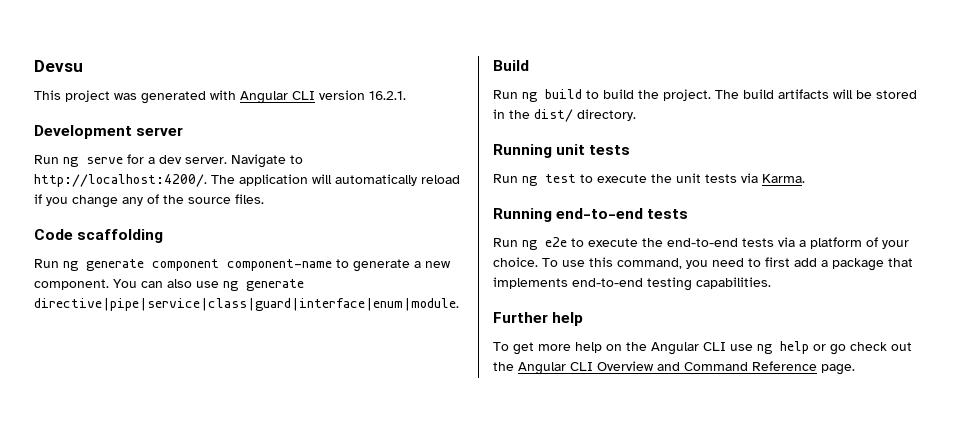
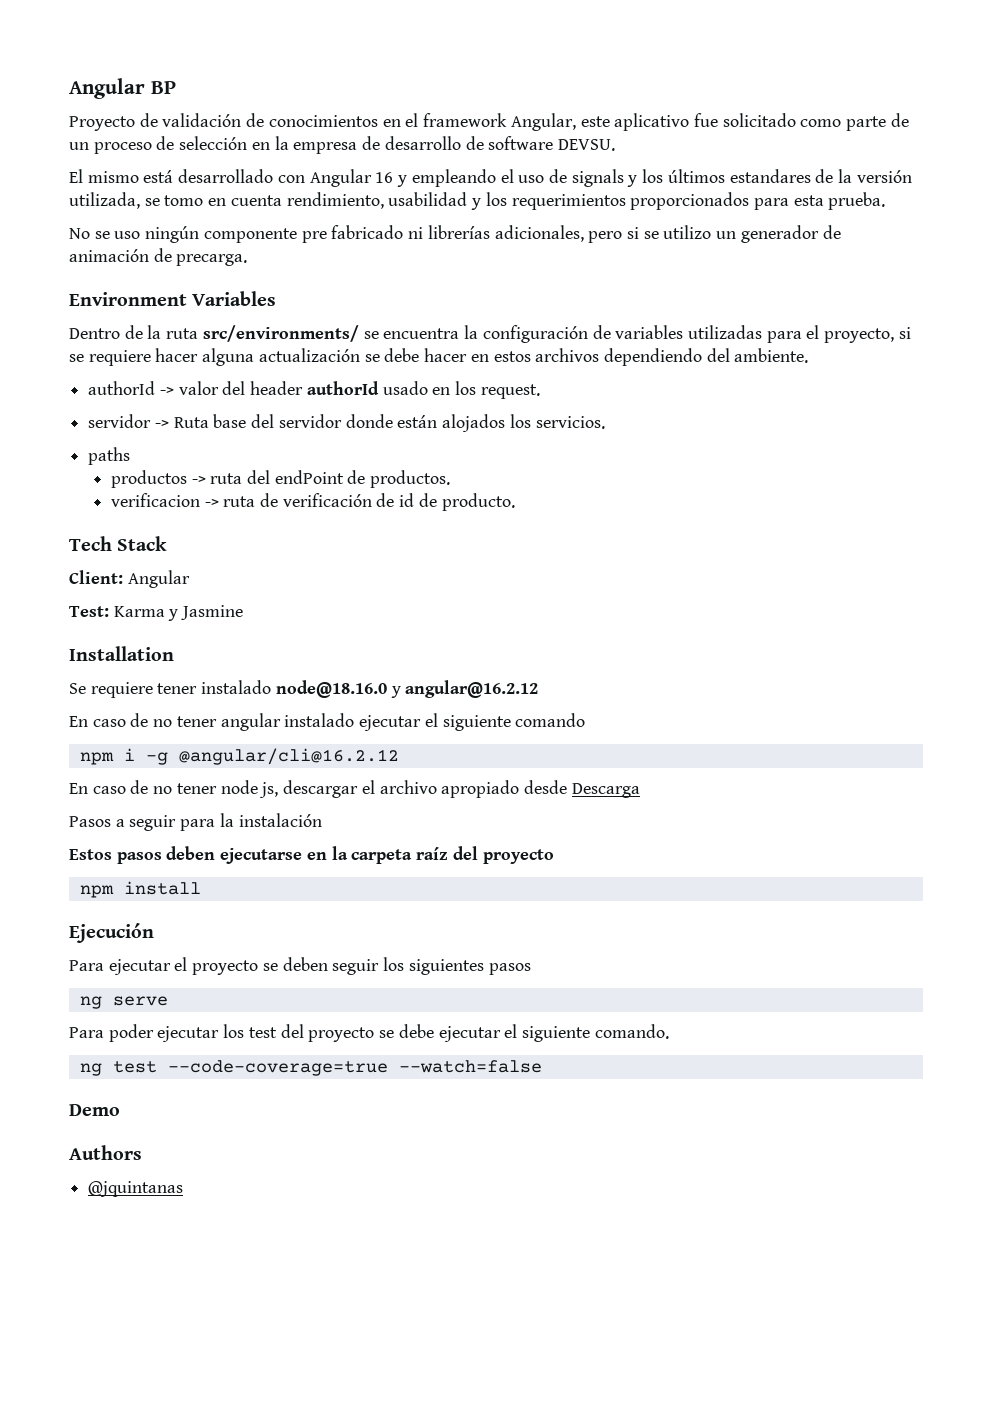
- Devsu
- This project was generated with Angular CLI version 16.2.1.
- Development server
- Run ng serve for a dev server. Navigate to http://localhost:4200/. The application will automatically reload if you change any of the source files.
- Code scaffolding
- Run ng generate component component-name to generate a new component. You can also use ng generate directive|pipe|service|class|guard|interface|enum|module.
- Build
- Run ng build to build the project. The build artifacts will be stored in the dist/ directory.
- Running unit tests
- Run ng test to execute the unit tests via Karma.
- Running end-to-end tests
- Run ng e2e to execute the end-to-end tests via a platform of your choice. To use this command, you need to first add a package that implements end-to-end testing capabilities.
- Further help
- To get more help on the Angular CLI use ng help or go check out the Angular CLI Overview and Command Reference page.
+ Angular BP
+ Proyecto de validación de conocimientos en el framework Angular, este aplicativo fue solicitado como parte de un proceso de selección en la empresa de desarrollo de software DEVSU.
+ El mismo está desarrollado con Angular 16 y empleando el uso de signals y los últimos estandares de la versión utilizada, se tomo en cuenta rendimiento, usabilidad y los requerimientos proporcionados para esta prueba.
+ No se uso ningún componente pre fabricado ni librerías adicionales, pero si se utilizo un generador de animación de precarga.
+ Environment Variables
+ Dentro de la ruta src/environments/ se encuentra la configuración de variables utilizadas para el proyecto, si se requiere hacer alguna actualización se debe hacer en estos archivos dependiendo del ambiente.
+ authorId -> valor del header authorId usado en los request.
+ servidor -> Ruta base del servidor donde están alojados los servicios.
+ paths
+ productos -> ruta del endPoint de productos.
+ verificacion -> ruta de verificación de id de producto.
+ Tech Stack
+ Client: Angular
+ Test: Karma y Jasmine
+ Installation
+ Se requiere tener instalado node@18.16.0 y angular@16.2.12
+ En caso de no tener angular instalado ejecutar el siguiente comando
+ npm i -g @angular/cli@16.2.12
+ En caso de no tener node js, descargar el archivo apropiado desde Descarga
+ Pasos a seguir para la instalación
+ Estos pasos deben ejecutarse en la carpeta raíz del proyecto
+ npm install
+ Ejecución
+ Para ejecutar el proyecto se deben seguir los siguientes pasos
+ ng serve
+ Para poder ejecutar los test del proyecto se debe ejecutar el siguiente comando.
+ ng test --code-coverage=true --watch=false
+ Demo
+ Authors
+ @jquintanas

